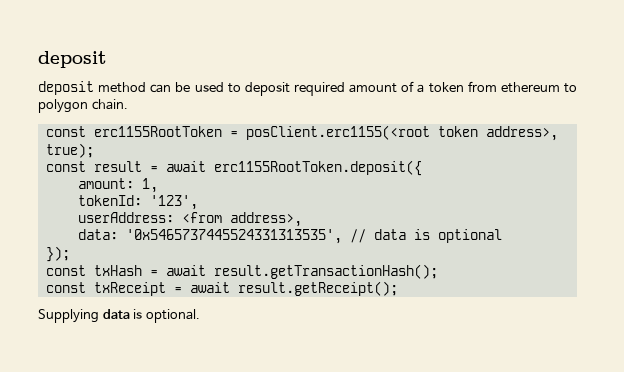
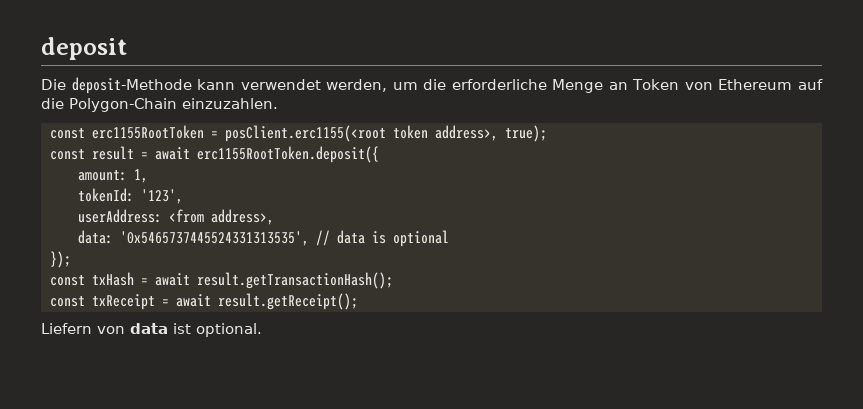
- deposit method can be used to deposit required amount of a token from ethereum to polygon chain.
+ Die deposit-Methode kann verwendet werden, um die erforderliche Menge an Token von Ethereum auf die Polygon-Chain einzuzahlen.
- Supplying data is optional.
+ Liefern von data ist optional.

